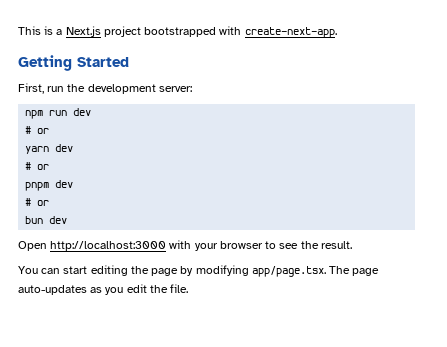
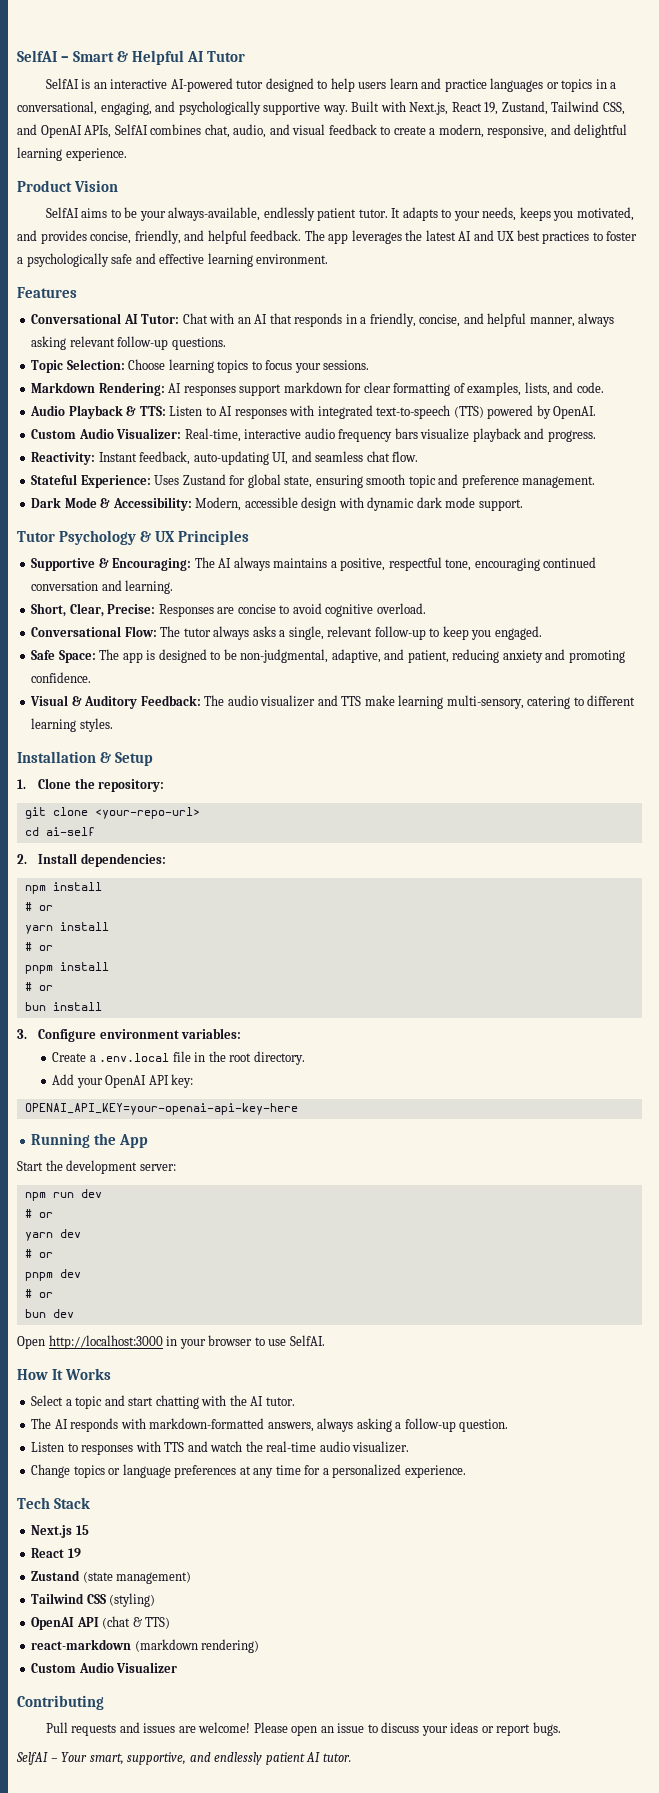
- This is a Next.js project bootstrapped with create-next-app.
- Getting Started
- First, run the development server:
+ SelfAI – Smart & Helpful AI Tutor
+ SelfAI is an interactive AI-powered tutor designed to help users learn and practice languages or topics in a conversational, engaging, and psychologically supportive way. Built with Next.js, React 19, Zustand, Tailwind CSS, and OpenAI APIs, SelfAI combines chat, audio, and visual feedback to create a modern, responsive, and delightful learning experience.
+ Product Vision
+ SelfAI aims to be your always-available, endlessly patient tutor. It adapts to your needs, keeps you motivated, and provides concise, friendly, and helpful feedback. The app leverages the latest AI and UX best practices to foster a psychologically safe and effective learning environment.
+ Features
+ Conversational AI Tutor: Chat with an AI that responds in a friendly, concise, and helpful manner, always asking relevant follow-up questions.
+ Topic Selection: Choose learning topics to focus your sessions.
+ Markdown Rendering: AI responses support markdown for clear formatting of examples, lists, and code.
+ Audio Playback & TTS: Listen to AI responses with integrated text-to-speech (TTS) powered by OpenAI.
+ Custom Audio Visualizer: Real-time, interactive audio frequency bars visualize playback and progress.
+ Reactivity: Instant feedback, auto-updating UI, and seamless chat flow.
+ Stateful Experience: Uses Zustand for global state, ensuring smooth topic and preference management.
+ Dark Mode & Accessibility: Modern, accessible design with dynamic dark mode support.
+ Tutor Psychology & UX Principles
+ Supportive & Encouraging: The AI always maintains a positive, respectful tone, encouraging continued conversation and learning.
+ Short, Clear, Precise: Responses are concise to avoid cognitive overload.
+ Conversational Flow: The tutor always asks a single, relevant follow-up to keep you engaged.
+ Safe Space: The app is designed to be non-judgmental, adaptive, and patient, reducing anxiety and promoting confidence.
+ Visual & Auditory Feedback: The audio visualizer and TTS make learning multi-sensory, catering to different learning styles.
+ Installation & Setup
+ 1. Clone the repository:
+ git clone <your-repo-url>
+ cd ai-self
+ 2. Install dependencies:
+ npm install
+ # or
+ yarn install
+ # or
+ pnpm install
+ # or
+ bun install
+ 3. Configure environment variables:
+ Create a .env.local file in the root directory.
+ Add your OpenAI API key:
+ OPENAI_API_KEY=your-openai-api-key-here
+ Running the App
+ Start the development server:
- Open http://localhost:3000 with your browser to see the result.
- You can start editing the page by modifying app/page.tsx. The page auto-updates as you edit the file.
+ Open http://localhost:3000 in your browser to use SelfAI.
+ How It Works
+ Select a topic and start chatting with the AI tutor.
+ The AI responds with markdown-formatted answers, always asking a follow-up question.
+ Listen to responses with TTS and watch the real-time audio visualizer.
+ Change topics or language preferences at any time for a personalized experience.
+ Tech Stack
+ Next.js 15
+ React 19
+ Zustand (state management)
+ Tailwind CSS (styling)
+ OpenAI API (chat & TTS)
+ react-markdown (markdown rendering)
+ Custom Audio Visualizer
+ Contributing
+ Pull requests and issues are welcome! Please open an issue to discuss your ideas or report bugs.
+ SelfAI – Your smart, supportive, and endlessly patient AI tutor.

